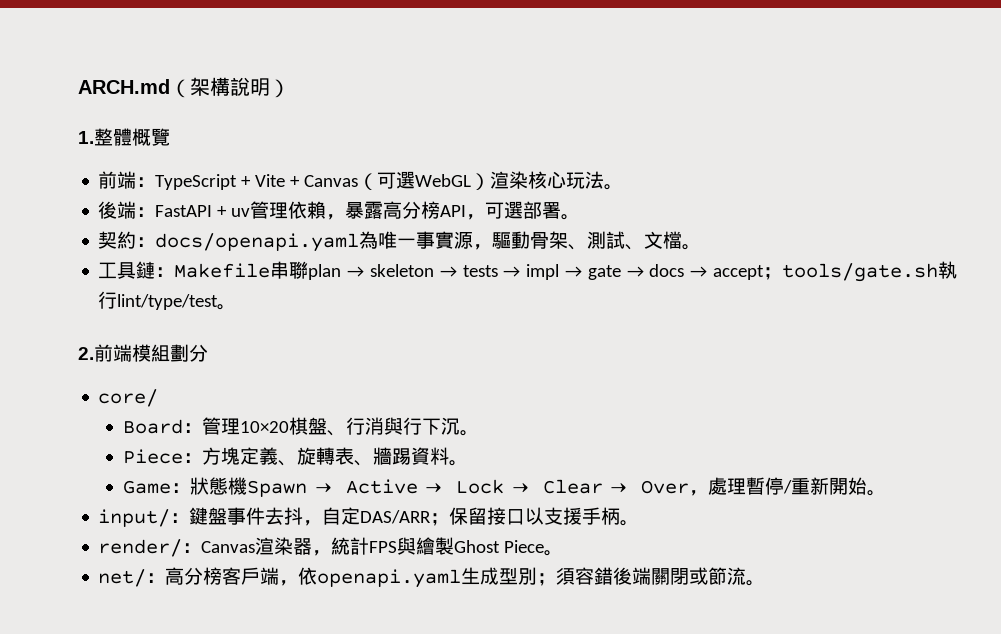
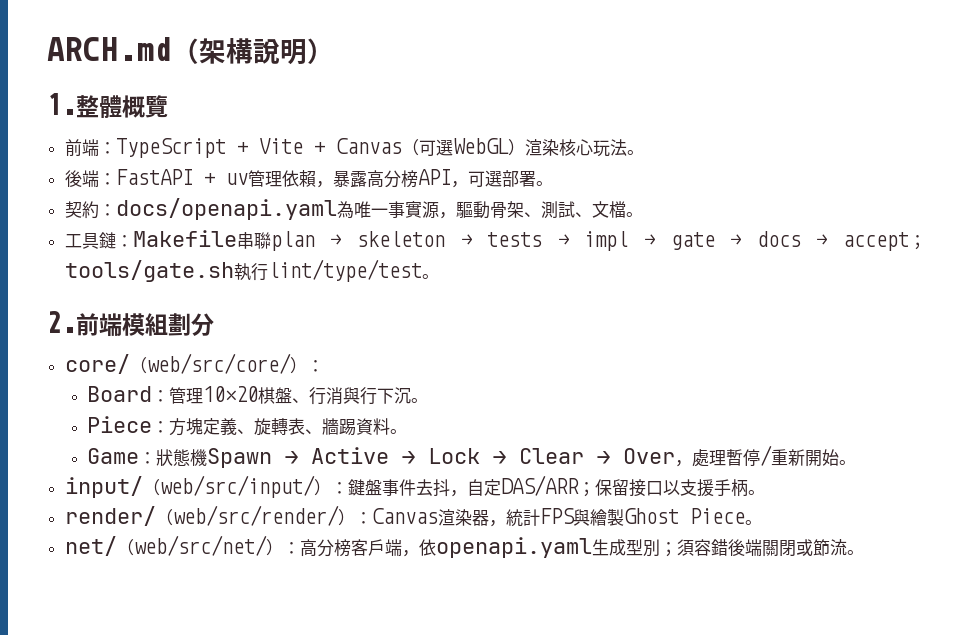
- core/
+ core/（web/src/core/）：
- input/：鍵盤事件去抖，自定DAS/ARR；保留接口以支援手柄。
+ input/（web/src/input/）：鍵盤事件去抖，自定DAS/ARR；保留接口以支援手柄。
- render/：Canvas渲染器，統計FPS與繪製Ghost Piece。
+ render/（web/src/render/）：Canvas渲染器，統計FPS與繪製Ghost Piece。
- net/：高分榜客戶端，依openapi.yaml生成型別；須容錯後端關閉或節流。
+ net/（web/src/net/）：高分榜客戶端，依openapi.yaml生成型別；須容錯後端關閉或節流。

